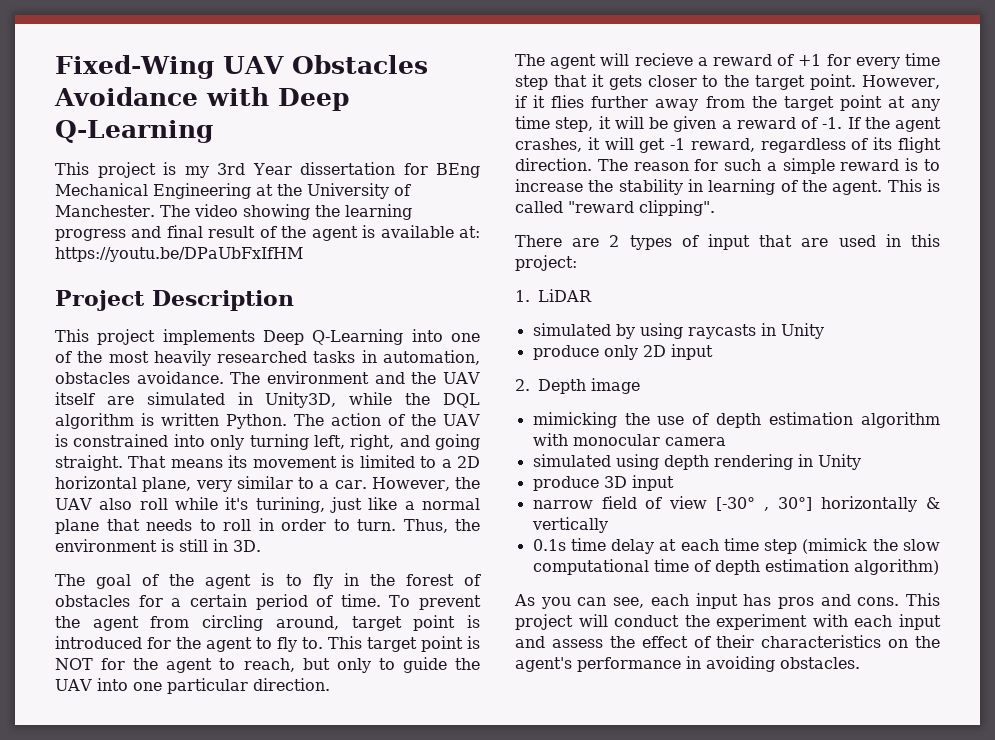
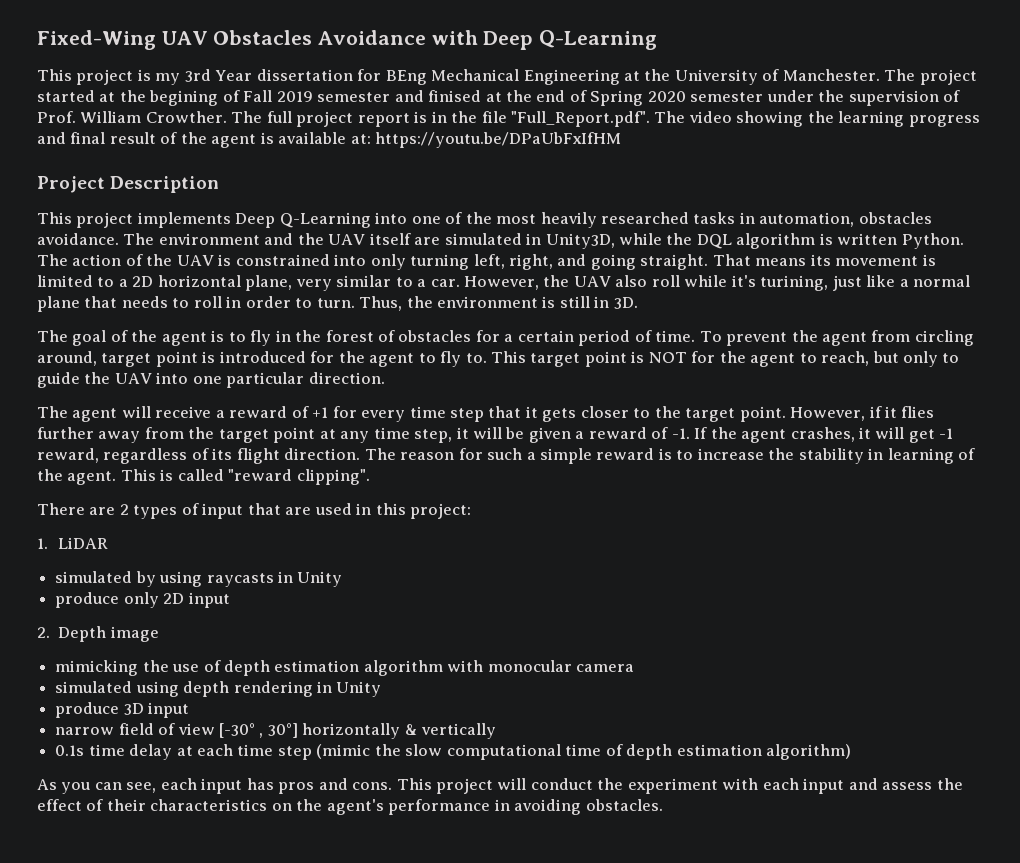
- The video showing the learning progress and final result of the agent is available at: https://youtu.be/DPaUbFxIfHM
+ The project started at the begining of Fall 2019 semester and finised at the end of Spring 2020 semester under the supervision of Prof. William Crowther. The full project report is in the file "Full_Report.pdf". The video showing the learning progress and final result of the agent is available at: https://youtu.be/DPaUbFxIfHM
- The agent will recieve a reward of +1 for every time step that it gets closer to the target point.
+ The agent will receive a reward of +1 for every time step that it gets closer to the target point.
- 0.1s time delay at each time step (mimick the slow computational time of depth estimation algorithm)
+ 0.1s time delay at each time step (mimic the slow computational time of depth estimation algorithm)

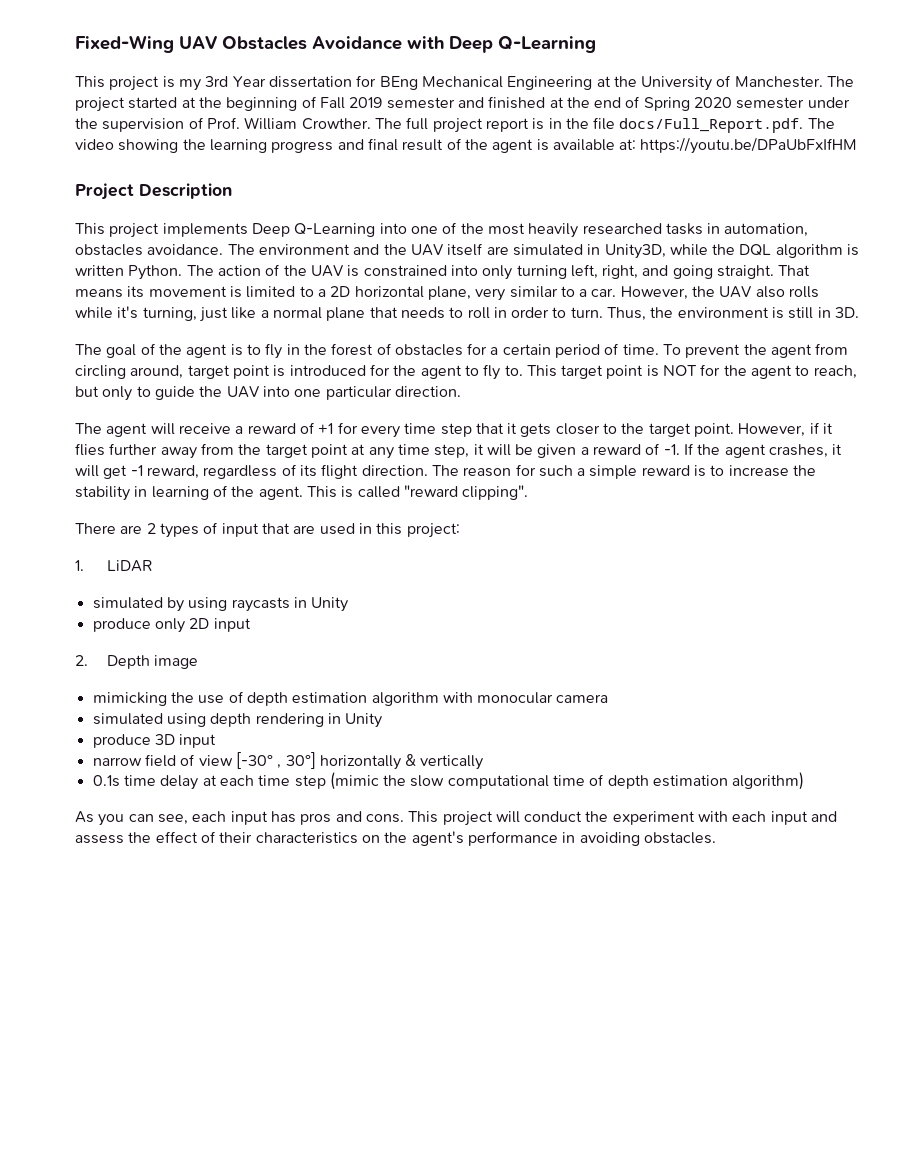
- The project started at the begining of Fall 2019 semester and finised at the end of Spring 2020 semester under the supervision of Prof. William Crowther.
+ The project started at the beginning of Fall 2019 semester and finished at the end of Spring 2020 semester under the supervision of Prof. William Crowther.
- The full project report is in the file "Full_Report.pdf". The video showing the learning progress and final result of the agent is available at: https://youtu.be/DPaUbFxIfHM
+ The full project report is in the file docs/Full_Report.pdf. The video showing the learning progress and final result of the agent is available at: https://youtu.be/DPaUbFxIfHM
- However, the UAV also roll while it's turining, just like a normal plane that needs to roll in order to turn.
+ However, the UAV also rolls while it's turning, just like a normal plane that needs to roll in order to turn.

